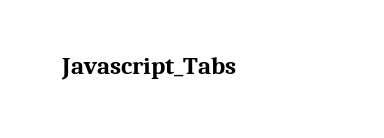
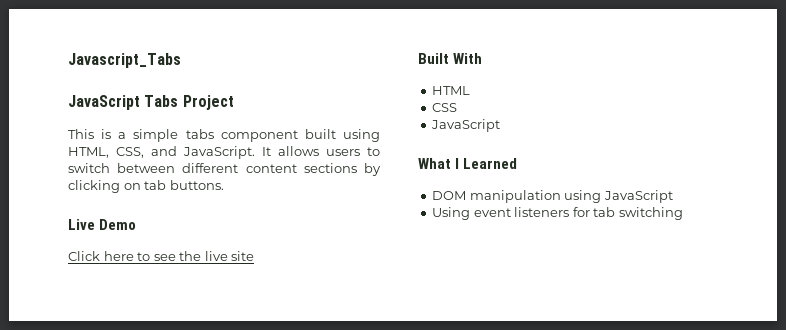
+ JavaScript Tabs Project
+ This is a simple tabs component built using HTML, CSS, and JavaScript. It allows users to switch between different content sections by clicking on tab buttons.
+ Live Demo
+ Click here to see the live site
+ Built With
+ HTML
+ CSS
+ JavaScript
+ What I Learned
+ DOM manipulation using JavaScript
+ Using event listeners for tab switching

